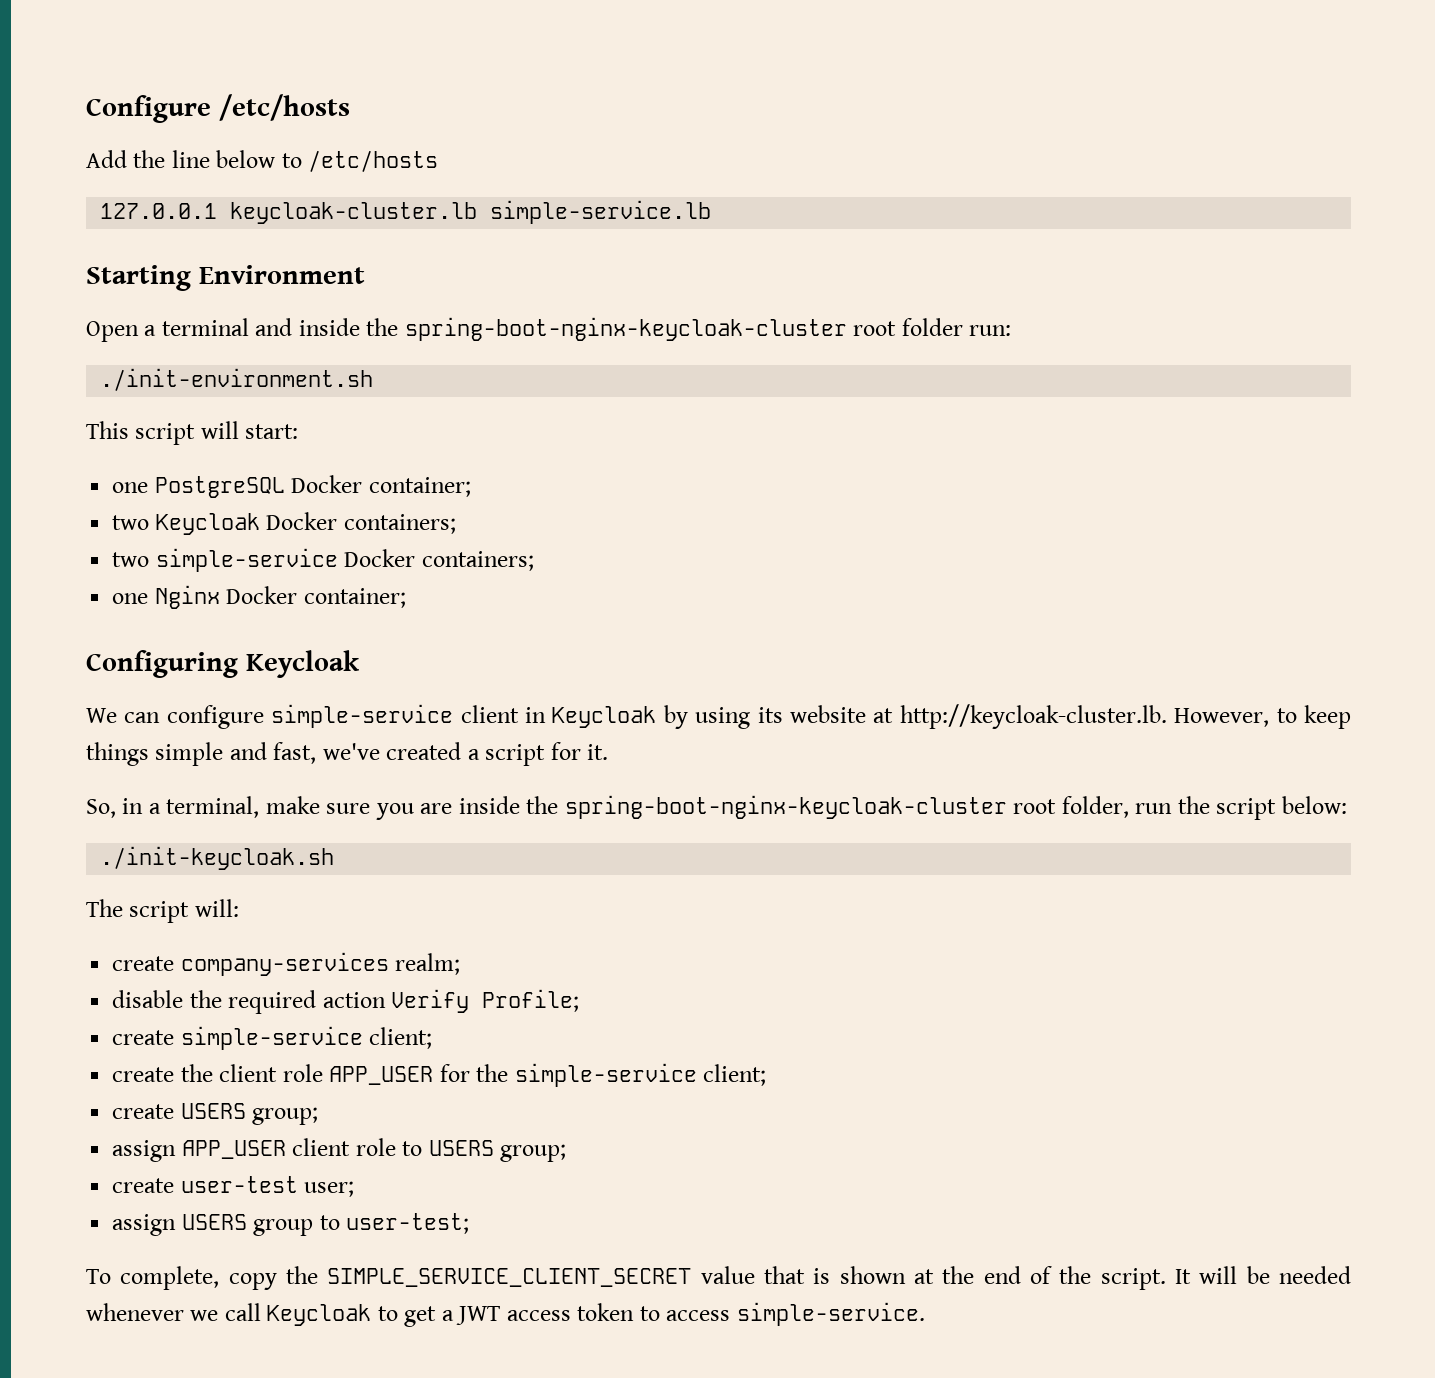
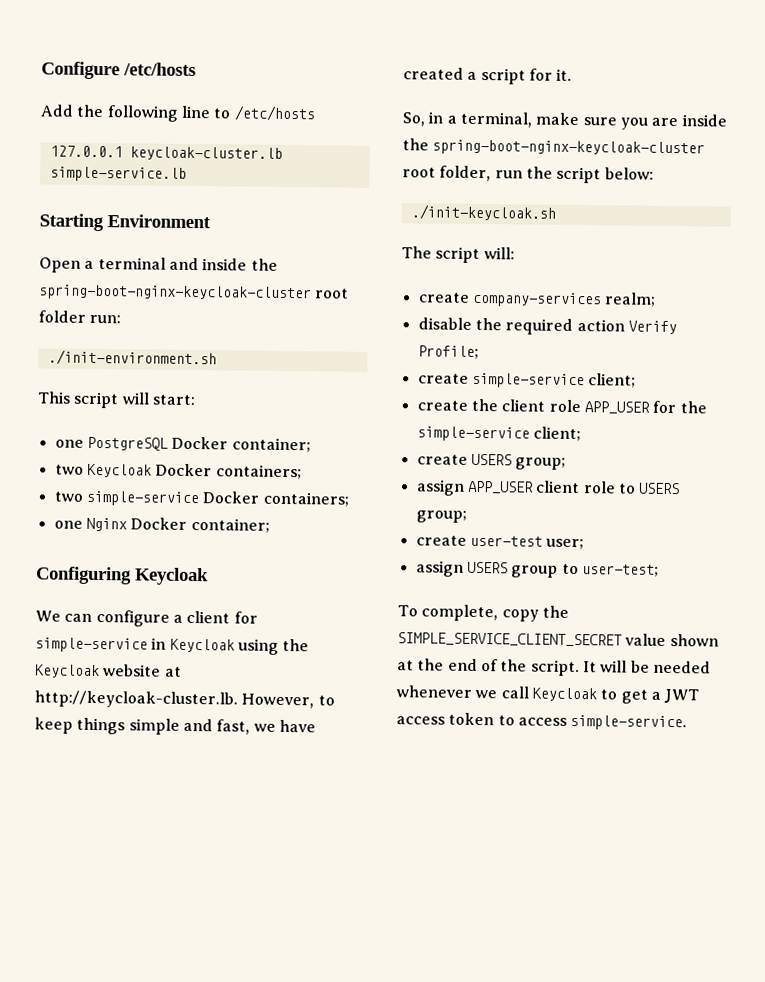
- Add the line below to /etc/hosts
+ Add the following line to /etc/hosts
- We can configure simple-service client in Keycloak by using its website at http://keycloak-cluster.lb. However, to keep things simple and fast, we've created a script for it.
+ We can configure a client for simple-service in Keycloak using the Keycloak website at http://keycloak-cluster.lb. However, to keep things simple and fast, we have created a script for it.
- To complete, copy the SIMPLE_SERVICE_CLIENT_SECRET value that is shown at the end of the script.
+ To complete, copy the SIMPLE_SERVICE_CLIENT_SECRET value shown at the end of the script.

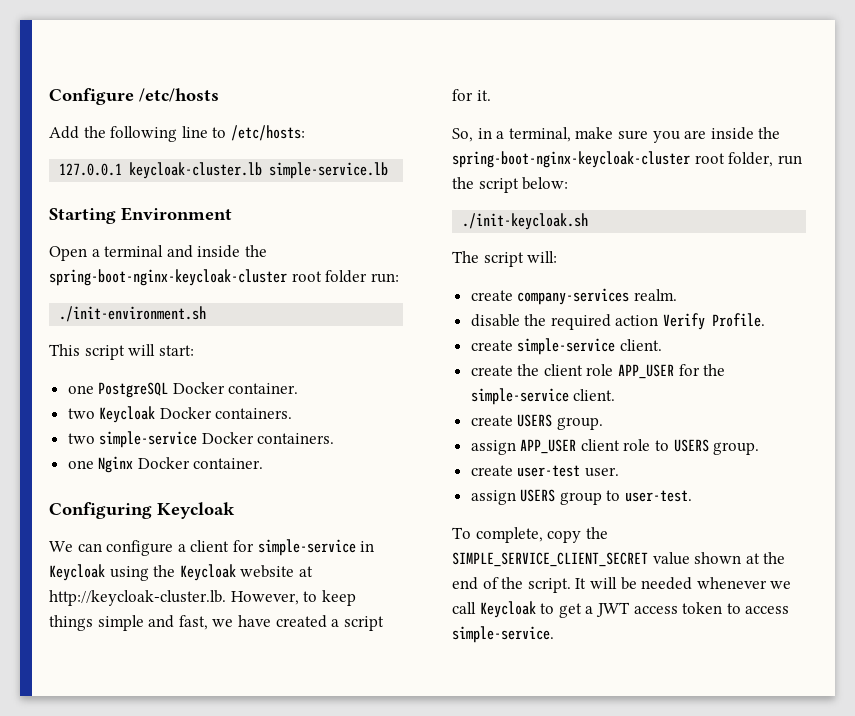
- Add the following line to /etc/hosts
+ Add the following line to /etc/hosts:
- one PostgreSQL Docker container;
+ one PostgreSQL Docker container.
- two Keycloak Docker containers;
+ two Keycloak Docker containers.
- two simple-service Docker containers;
+ two simple-service Docker containers.
- one Nginx Docker container;
+ one Nginx Docker container.
- create company-services realm;
+ create company-services realm.
- disable the required action Verify Profile;
+ disable the required action Verify Profile.
- create simple-service client;
+ create simple-service client.
- create the client role APP_USER for the simple-service client;
+ create the client role APP_USER for the simple-service client.
- create USERS group;
+ create USERS group.
- assign APP_USER client role to USERS group;
+ assign APP_USER client role to USERS group.
- create user-test user;
+ create user-test user.
- assign USERS group to user-test;
+ assign USERS group to user-test.

